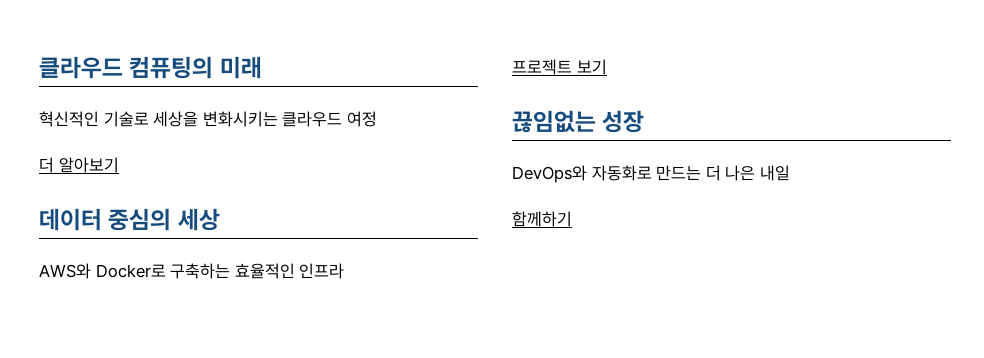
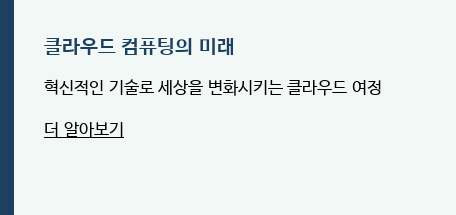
- 데이터 중심의 세상
- AWS와 Docker로 구축하는 효율적인 인프라
- 프로젝트 보기
- 끊임없는 성장
- DevOps와 자동화로 만드는 더 나은 내일
- 함께하기

